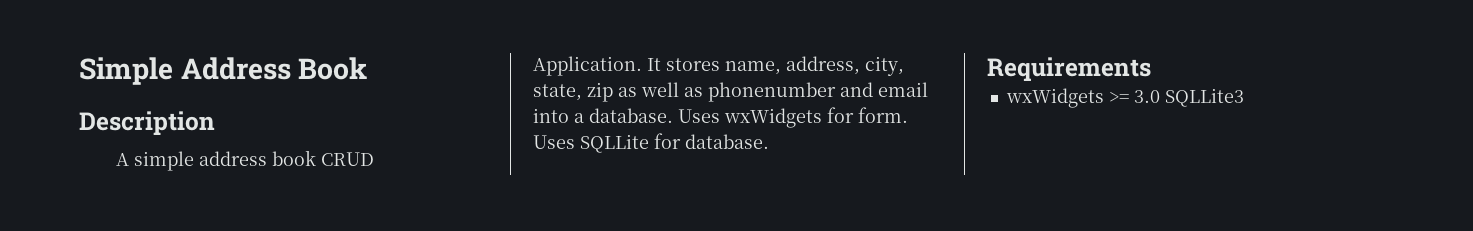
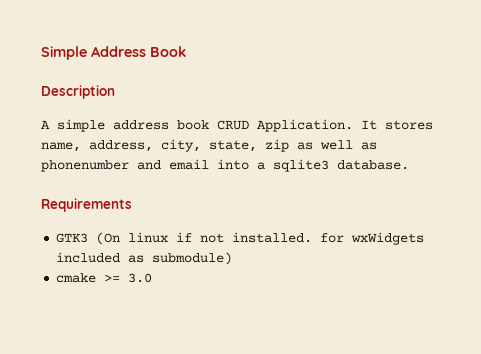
- It stores name, address, city, state, zip as well as phonenumber and email into a database. Uses wxWidgets for form. Uses SQLLite for database.
+ It stores name, address, city, state, zip as well as phonenumber and email into a sqlite3 database.
  Requirements
- wxWidgets >= 3.0 SQLLite3
+ GTK3 (On linux if not installed. for wxWidgets included as submodule)
+ cmake >= 3.0

